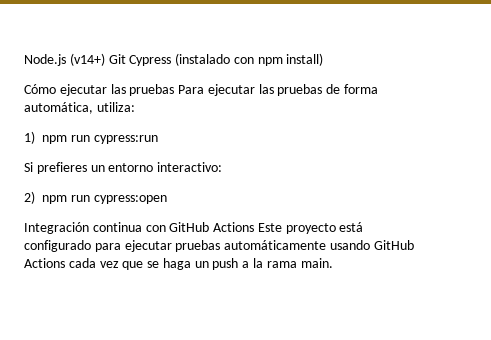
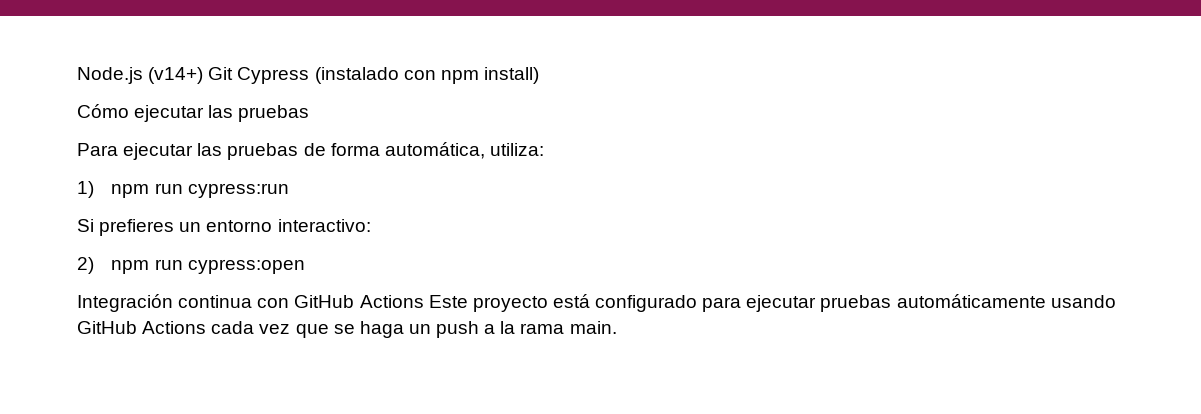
- Cómo ejecutar las pruebas Para ejecutar las pruebas de forma automática, utiliza:
+ Cómo ejecutar las pruebas
+ Para ejecutar las pruebas de forma automática, utiliza:

